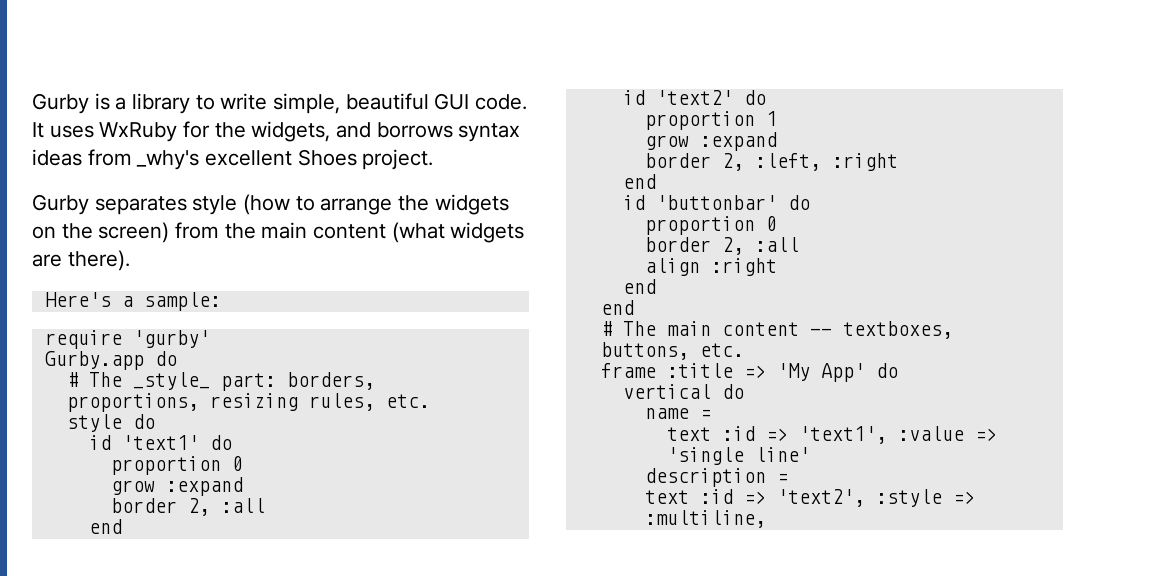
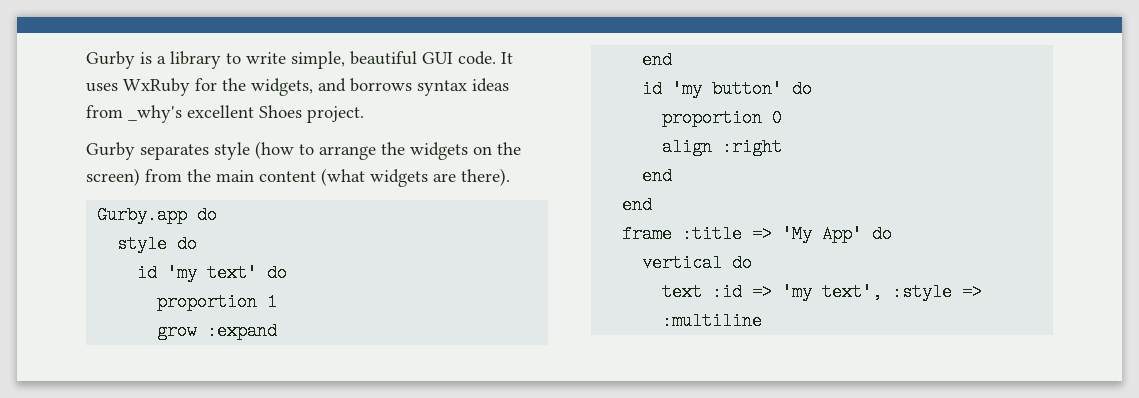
- Here's a sample:
- require 'gurby'
  Gurby.app do
- # The _style_ part: borders, proportions, resizing rules, etc.
  style do
- id 'text1' do
- proportion 0
- grow :expand
- border 2, :all
- end
- id 'text2' do
+ id 'my text' do
  proportion 1
  grow :expand
- border 2, :left, :right
  end
- id 'buttonbar' do
+ id 'my button' do
  proportion 0
- border 2, :all
- # The main content -- textboxes, buttons, etc.
- name =
- text :id => 'text1', :value => 'single line'
- description =
- text :id => 'text2', :style => :multiline,
+ text :id => 'my text', :style => :multiline

